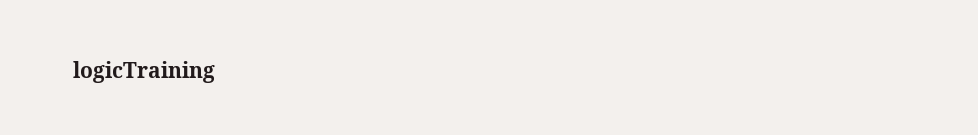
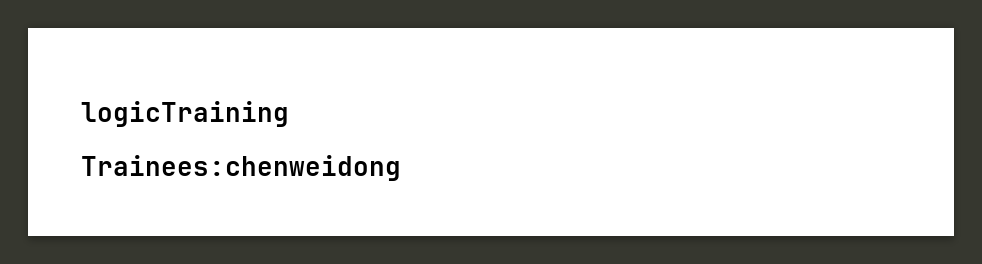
+ Trainees:chenweidong

